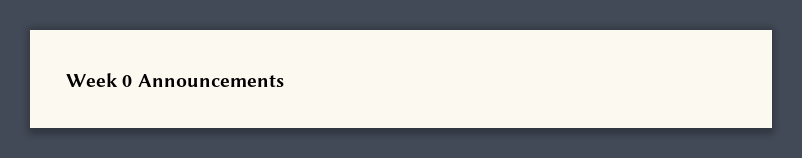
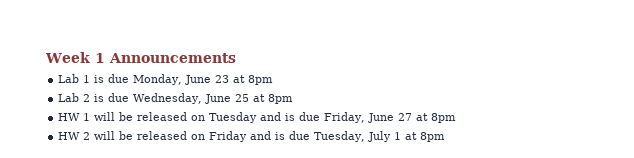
- Week 0 Announcements
+ Week 1 Announcements
+ Lab 1 is due Monday, June 23 at 8pm
+ Lab 2 is due Wednesday, June 25 at 8pm
+ HW 1 will be released on Tuesday and is due Friday, June 27 at 8pm
+ HW 2 will be released on Friday and is due Tuesday, July 1 at 8pm

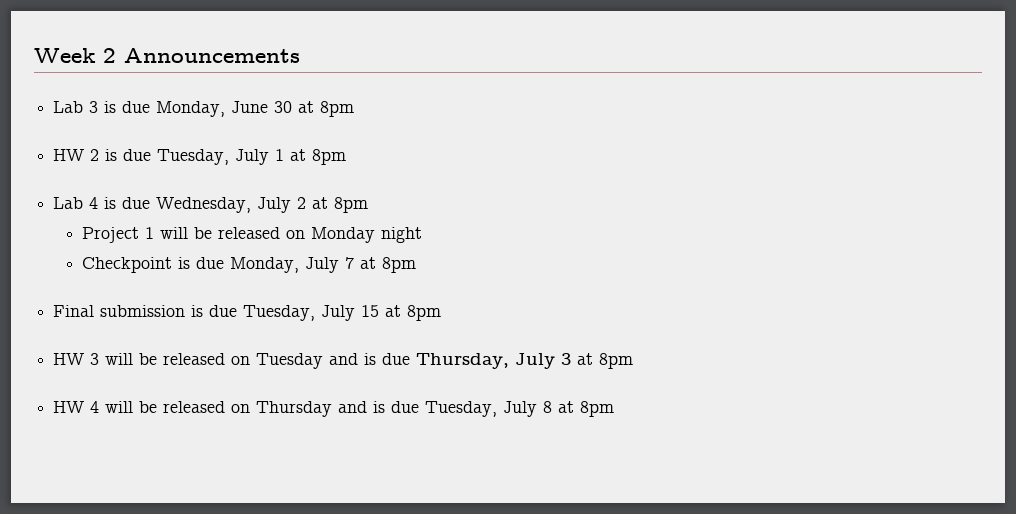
- Week 1 Announcements
+ Week 2 Announcements
- Lab 1 is due Monday, June 23 at 8pm
+ Lab 3 is due Monday, June 30 at 8pm
+ HW 2 is due Tuesday, July 1 at 8pm
- Lab 2 is due Wednesday, June 25 at 8pm
- HW 1 will be released on Tuesday and is due Friday, June 27 at 8pm
- HW 2 will be released on Friday and is due Tuesday, July 1 at 8pm
+ Lab 4 is due Wednesday, July 2 at 8pm
+ Project 1 will be released on Monday night
+ Checkpoint is due Monday, July 7 at 8pm
+ Final submission is due Tuesday, July 15 at 8pm
+ HW 3 will be released on Tuesday and is due Thursday, July 3 at 8pm
+ HW 4 will be released on Thursday and is due Tuesday, July 8 at 8pm

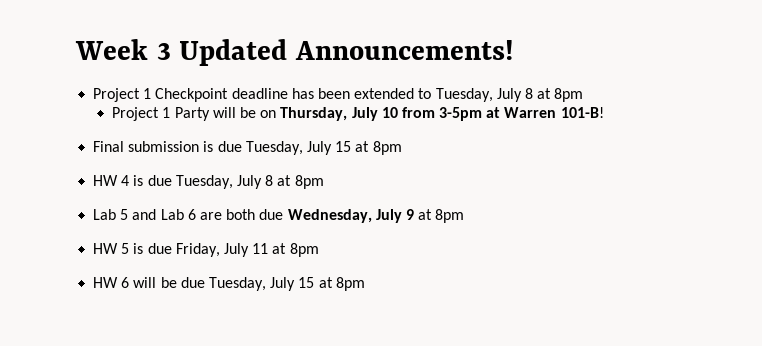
- Week 2 Announcements
- Lab 3 is due Monday, June 30 at 8pm
- HW 2 is due Tuesday, July 1 at 8pm
- Lab 4 is due Wednesday, July 2 at 8pm
+ Week 3 Updated Announcements!
+ Project 1 Checkpoint deadline has been extended to Tuesday, July 8 at 8pm
- Project 1 will be released on Monday night
- Checkpoint is due Monday, July 7 at 8pm
+ Project 1 Party will be on Thursday, July 10 from 3-5pm at Warren 101-B!
- HW 3 will be released on Tuesday and is due Thursday, July 3 at 8pm
- HW 4 will be released on Thursday and is due Tuesday, July 8 at 8pm
+ HW 4 is due Tuesday, July 8 at 8pm
+ Lab 5 and Lab 6 are both due Wednesday, July 9 at 8pm
+ HW 5 is due Friday, July 11 at 8pm
+ HW 6 will be due Tuesday, July 15 at 8pm

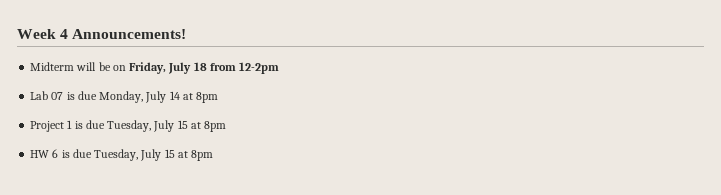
- Week 3 Updated Announcements!
+ Week 4 Announcements!
- Project 1 Checkpoint deadline has been extended to Tuesday, July 8 at 8pm
- Project 1 Party will be on Thursday, July 10 from 3-5pm at Warren 101-B!
- Final submission is due Tuesday, July 15 at 8pm
+ Midterm will be on Friday, July 18 from 12-2pm
+ Lab 07 is due Monday, July 14 at 8pm
+ Project 1 is due Tuesday, July 15 at 8pm
- HW 4 is due Tuesday, July 8 at 8pm
- Lab 5 and Lab 6 are both due Wednesday, July 9 at 8pm
- HW 5 is due Friday, July 11 at 8pm
- HW 6 will be due Tuesday, July 15 at 8pm
+ HW 6 is due Tuesday, July 15 at 8pm

